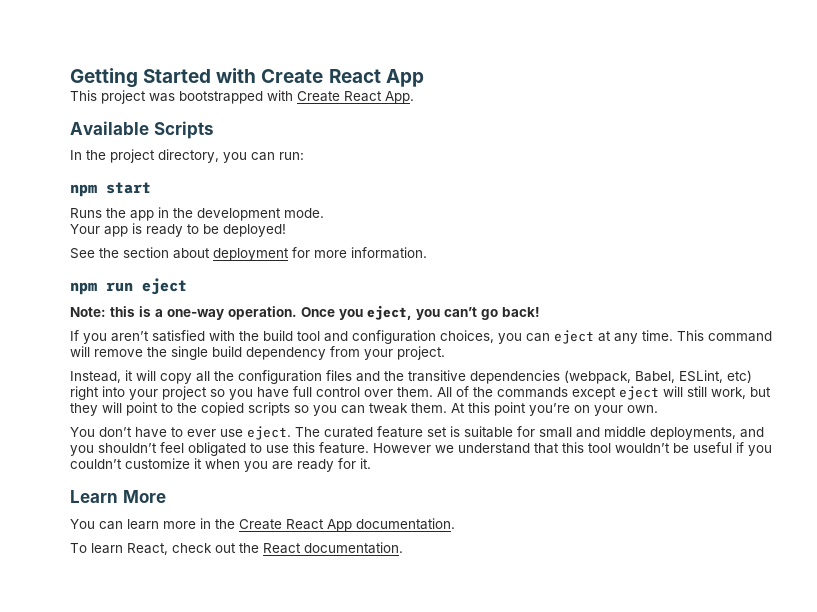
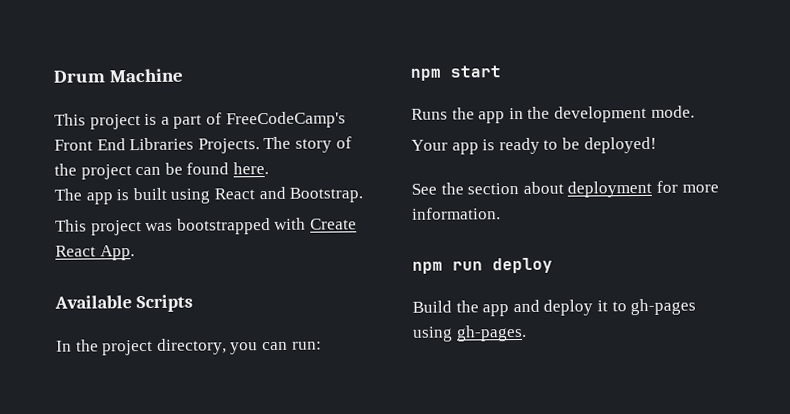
- Getting Started with Create React App
+ Drum Machine
+ This project is a part of FreeCodeCamp's Front End Libraries Projects. The story of the project can be found here.
+ The app is built using React and Bootstrap.
- npm run eject
- Note: this is a one-way operation. Once you eject, you can’t go back!
- If you aren’t satisfied with the build tool and configuration choices, you can eject at any time. This command will remove the single build dependency from your project.
- Instead, it will copy all the configuration files and the transitive dependencies (webpack, Babel, ESLint, etc) right into your project so you have full control over them. All of the commands except eject will still work, but they will point to the copied scripts so you can tweak them. At this point you’re on your own.
- You don’t have to ever use eject. The curated feature set is suitable for small and middle deployments, and you shouldn’t feel obligated to use this feature. However we understand that this tool wouldn’t be useful if you couldn’t customize it when you are ready for it.
- Learn More
- You can learn more in the Create React App documentation.
- To learn React, check out the React documentation.
+ npm run deploy
+ Build the app and deploy it to gh-pages using gh-pages.

